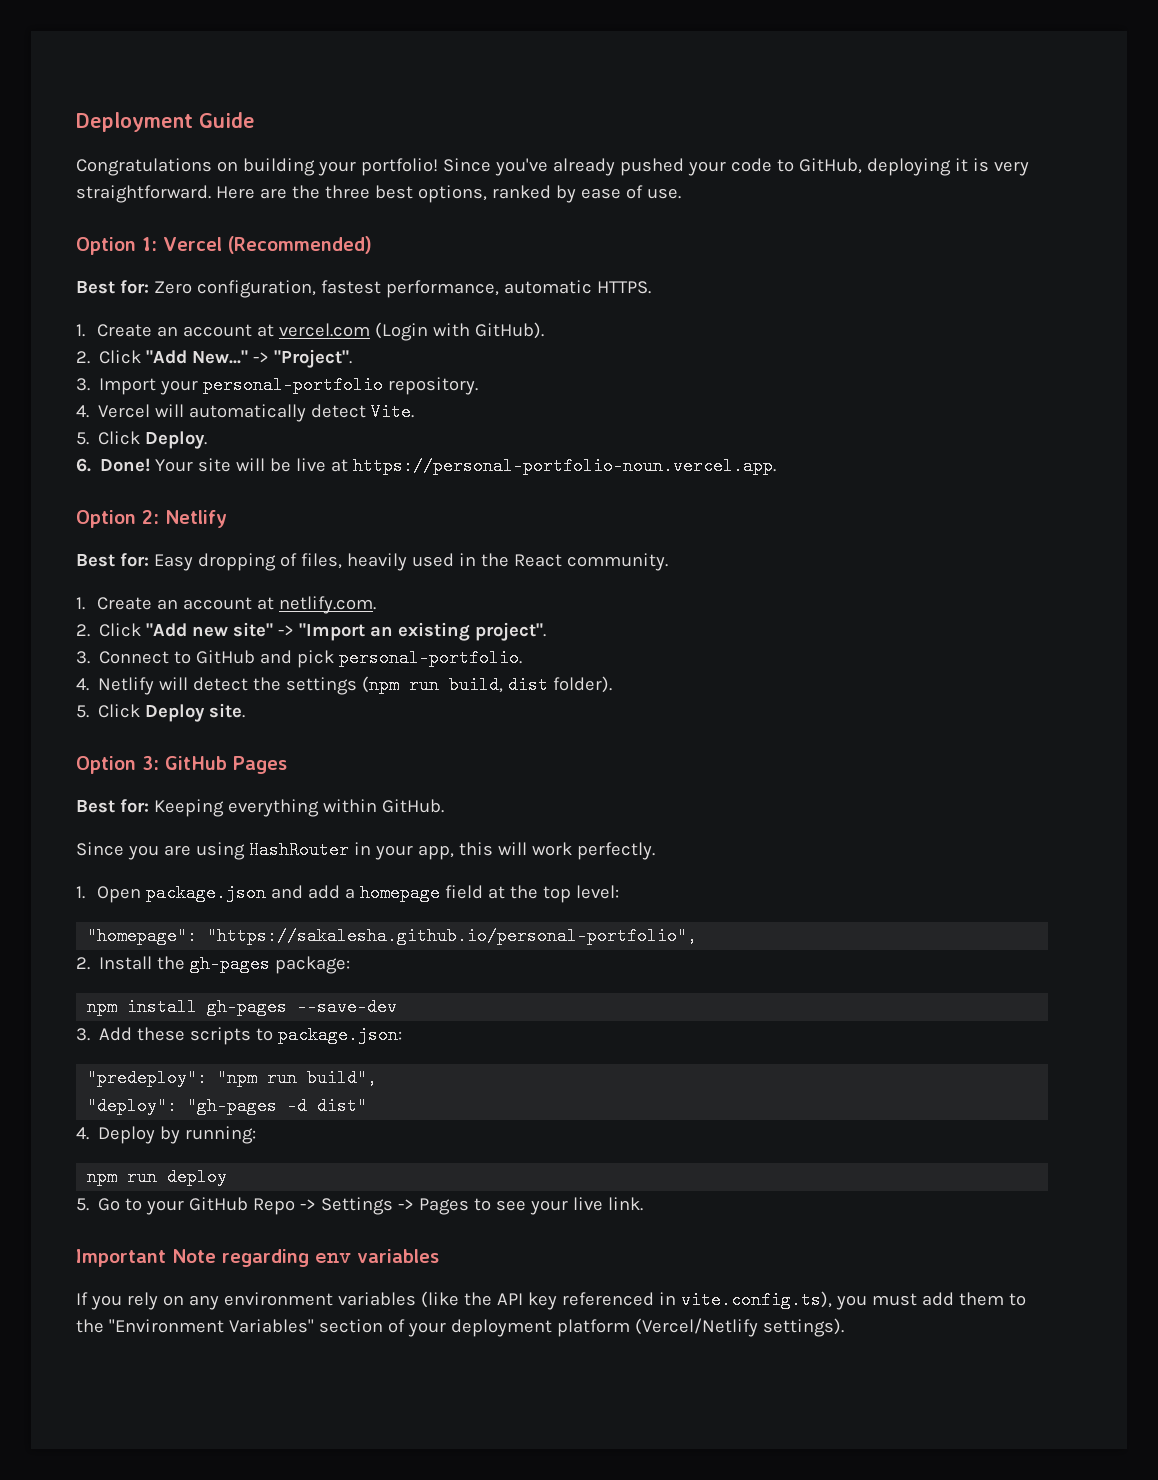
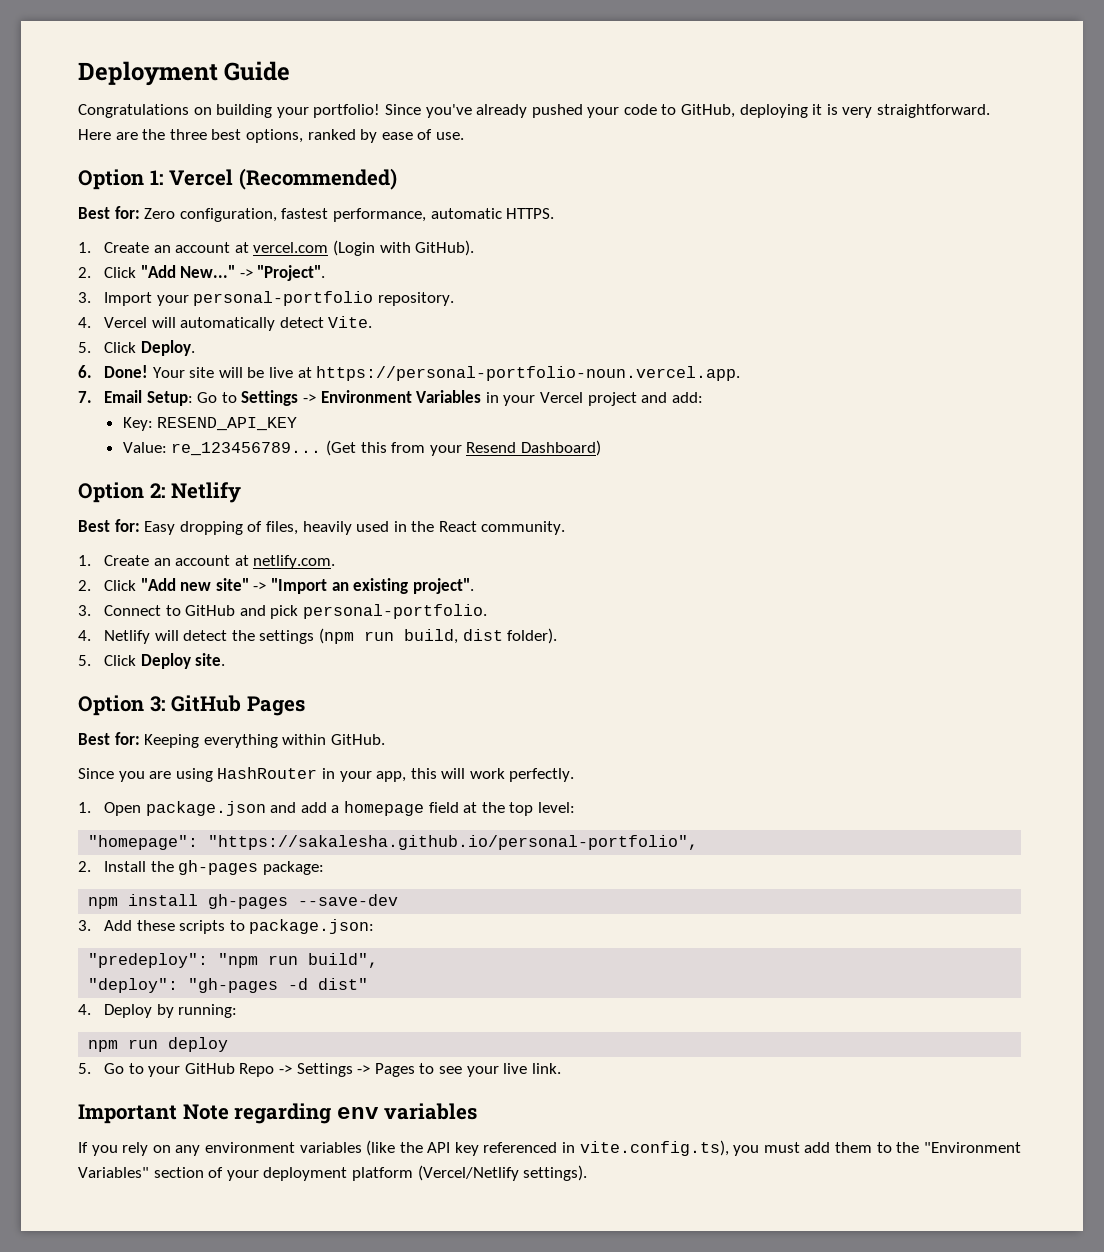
+ 7. Email Setup: Go to Settings -> Environment Variables in your Vercel project and add:
+ Key: RESEND_API_KEY
+ Value: re_123456789... (Get this from your Resend Dashboard)

